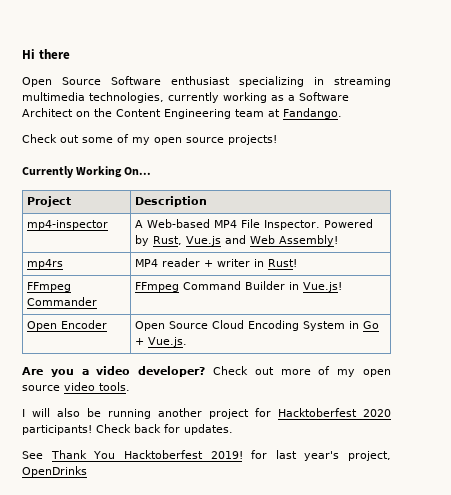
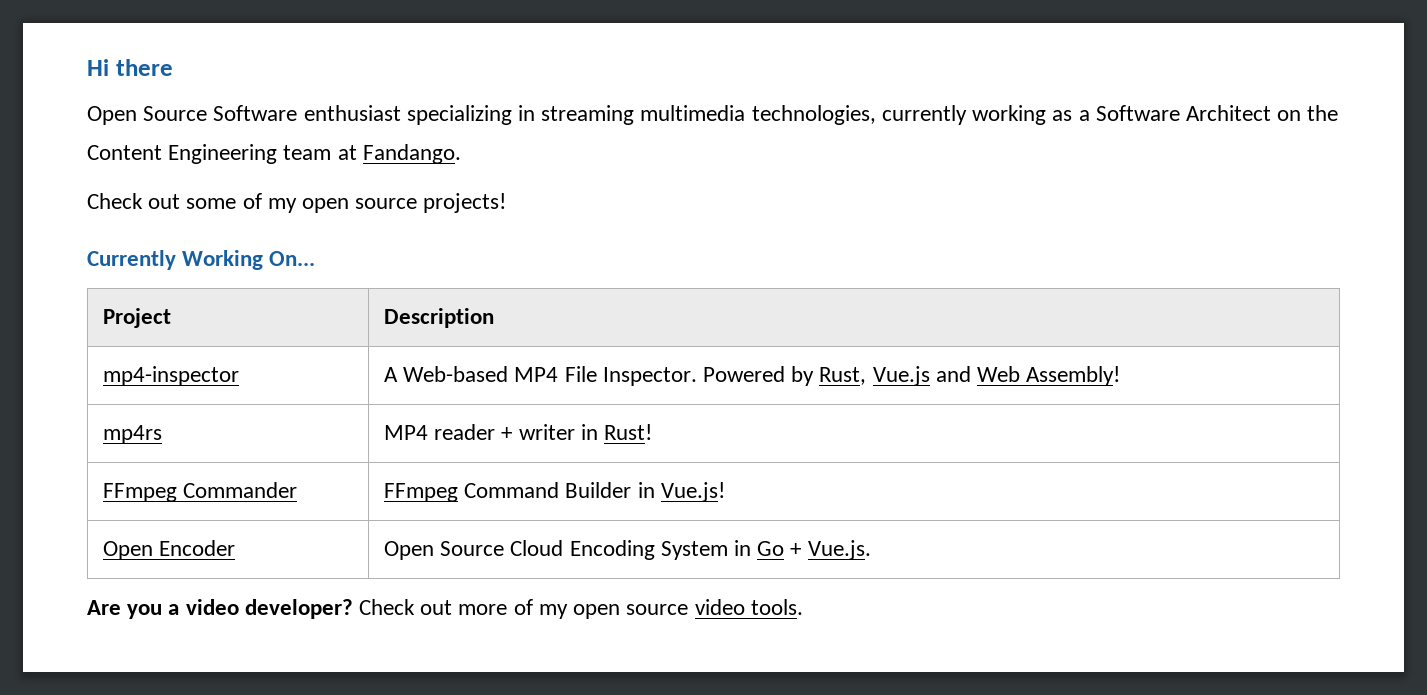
- I will also be running another project for Hacktoberfest 2020 participants! Check back for updates.
- See Thank You Hacktoberfest 2019! for last year's project, OpenDrinks

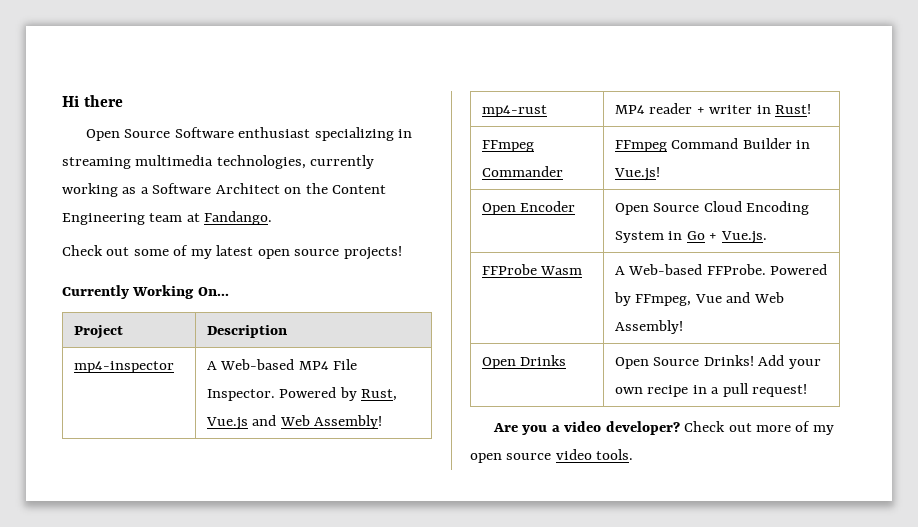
- Check out some of my open source projects!
+ Check out some of my latest open source projects!
- mp4rs | MP4 reader + writer in Rust!
+ mp4-rust | MP4 reader + writer in Rust!
+ FFProbe Wasm | A Web-based FFProbe. Powered by FFmpeg, Vue and Web Assembly!
+ Open Drinks | Open Source Drinks! Add your own recipe in a pull request!

